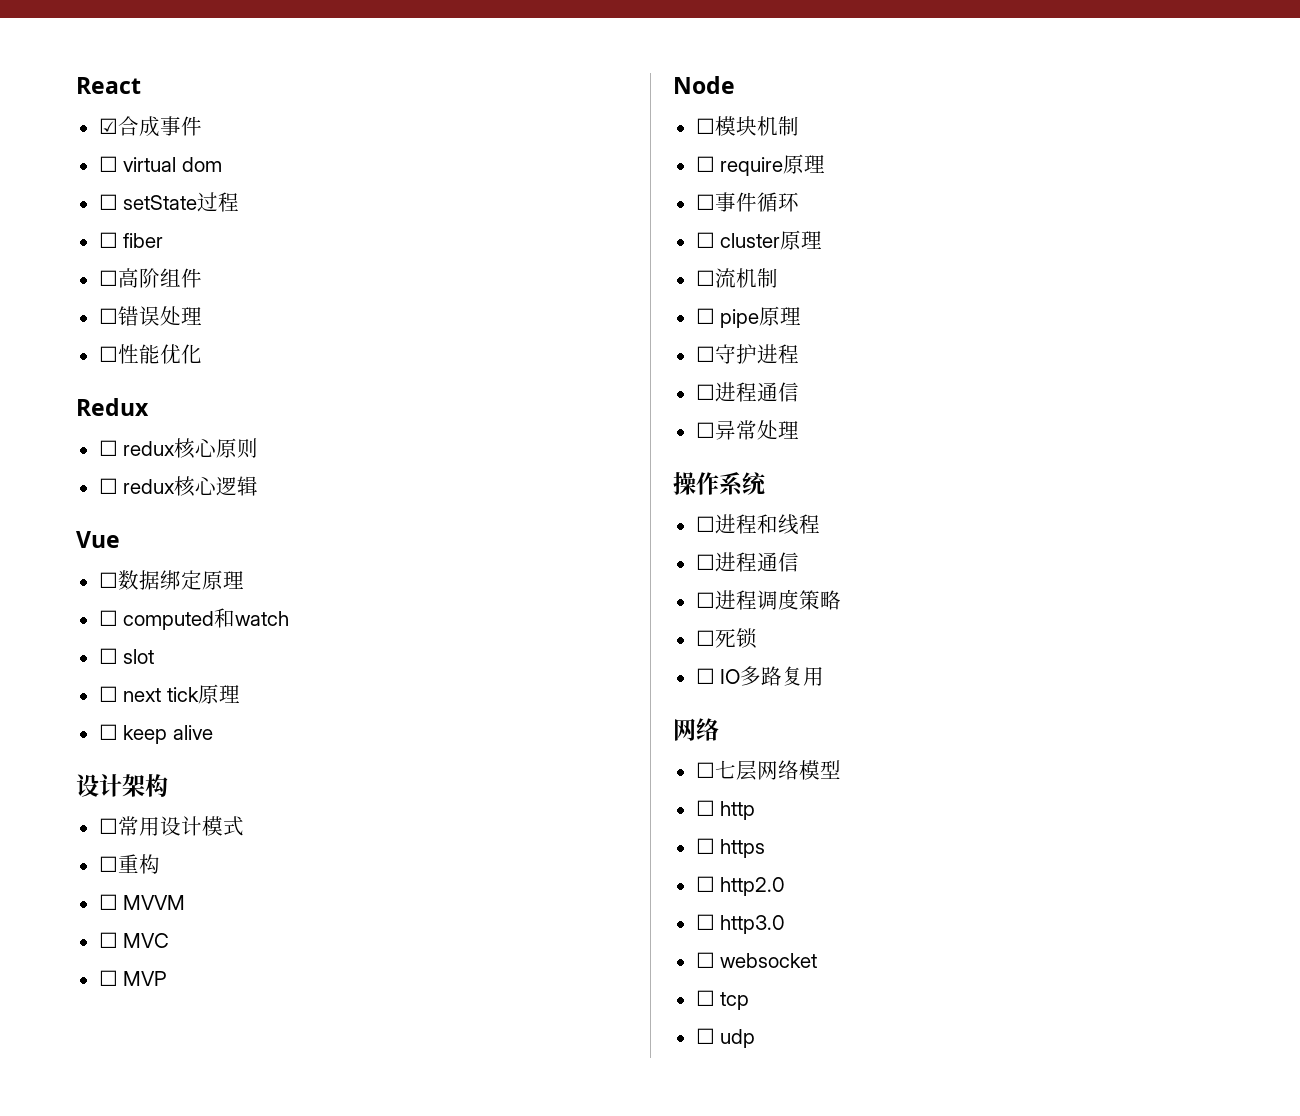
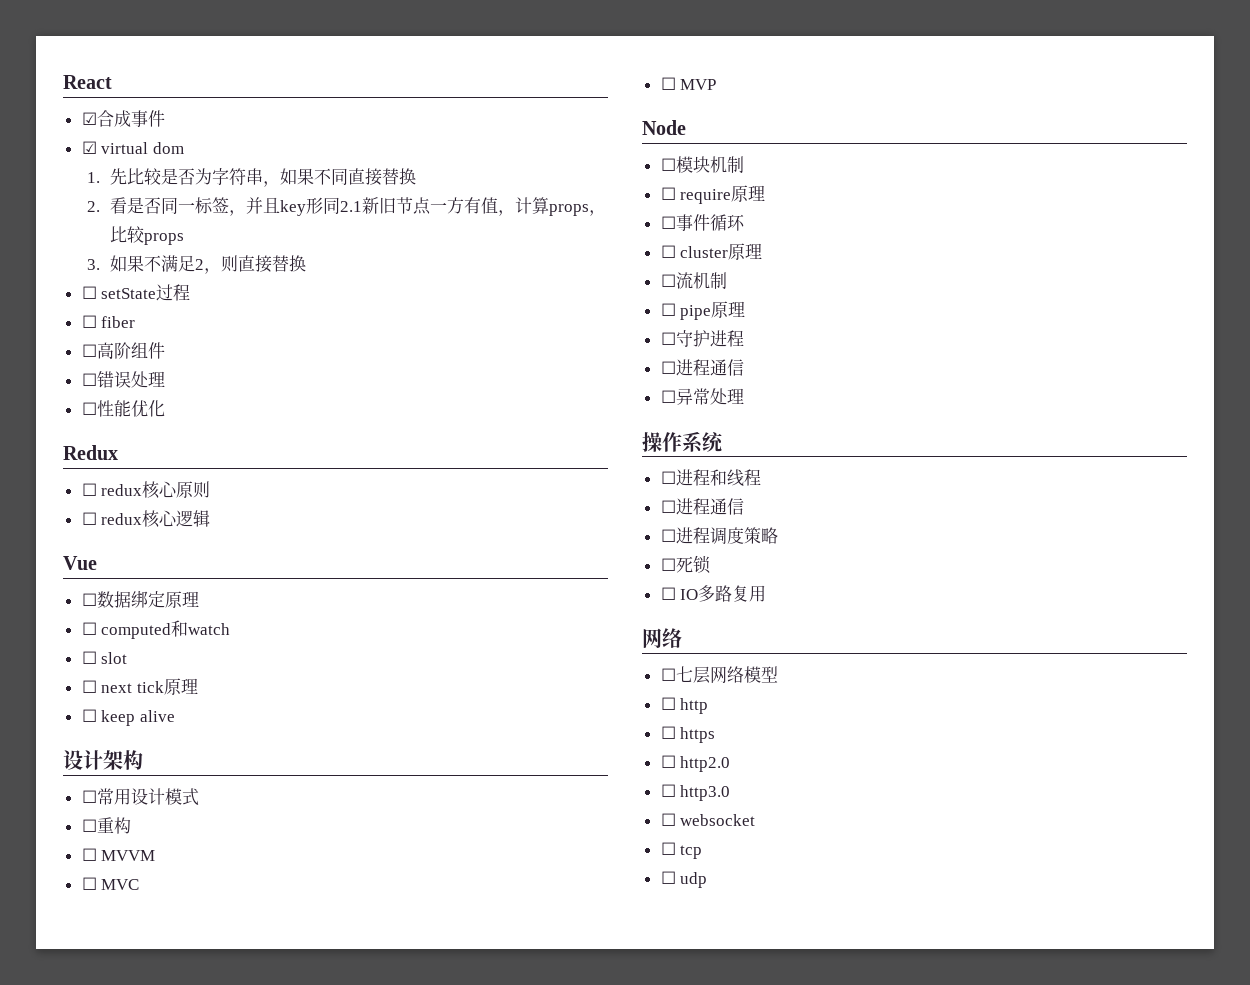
- ☐ virtual dom
+ ☑ virtual dom
+ 1.先比较是否为字符串，如果不同直接替换
+ 2.看是否同一标签，并且key形同2.1新旧节点一方有值，计算props，比较props
+ 3.如果不满足2，则直接替换

